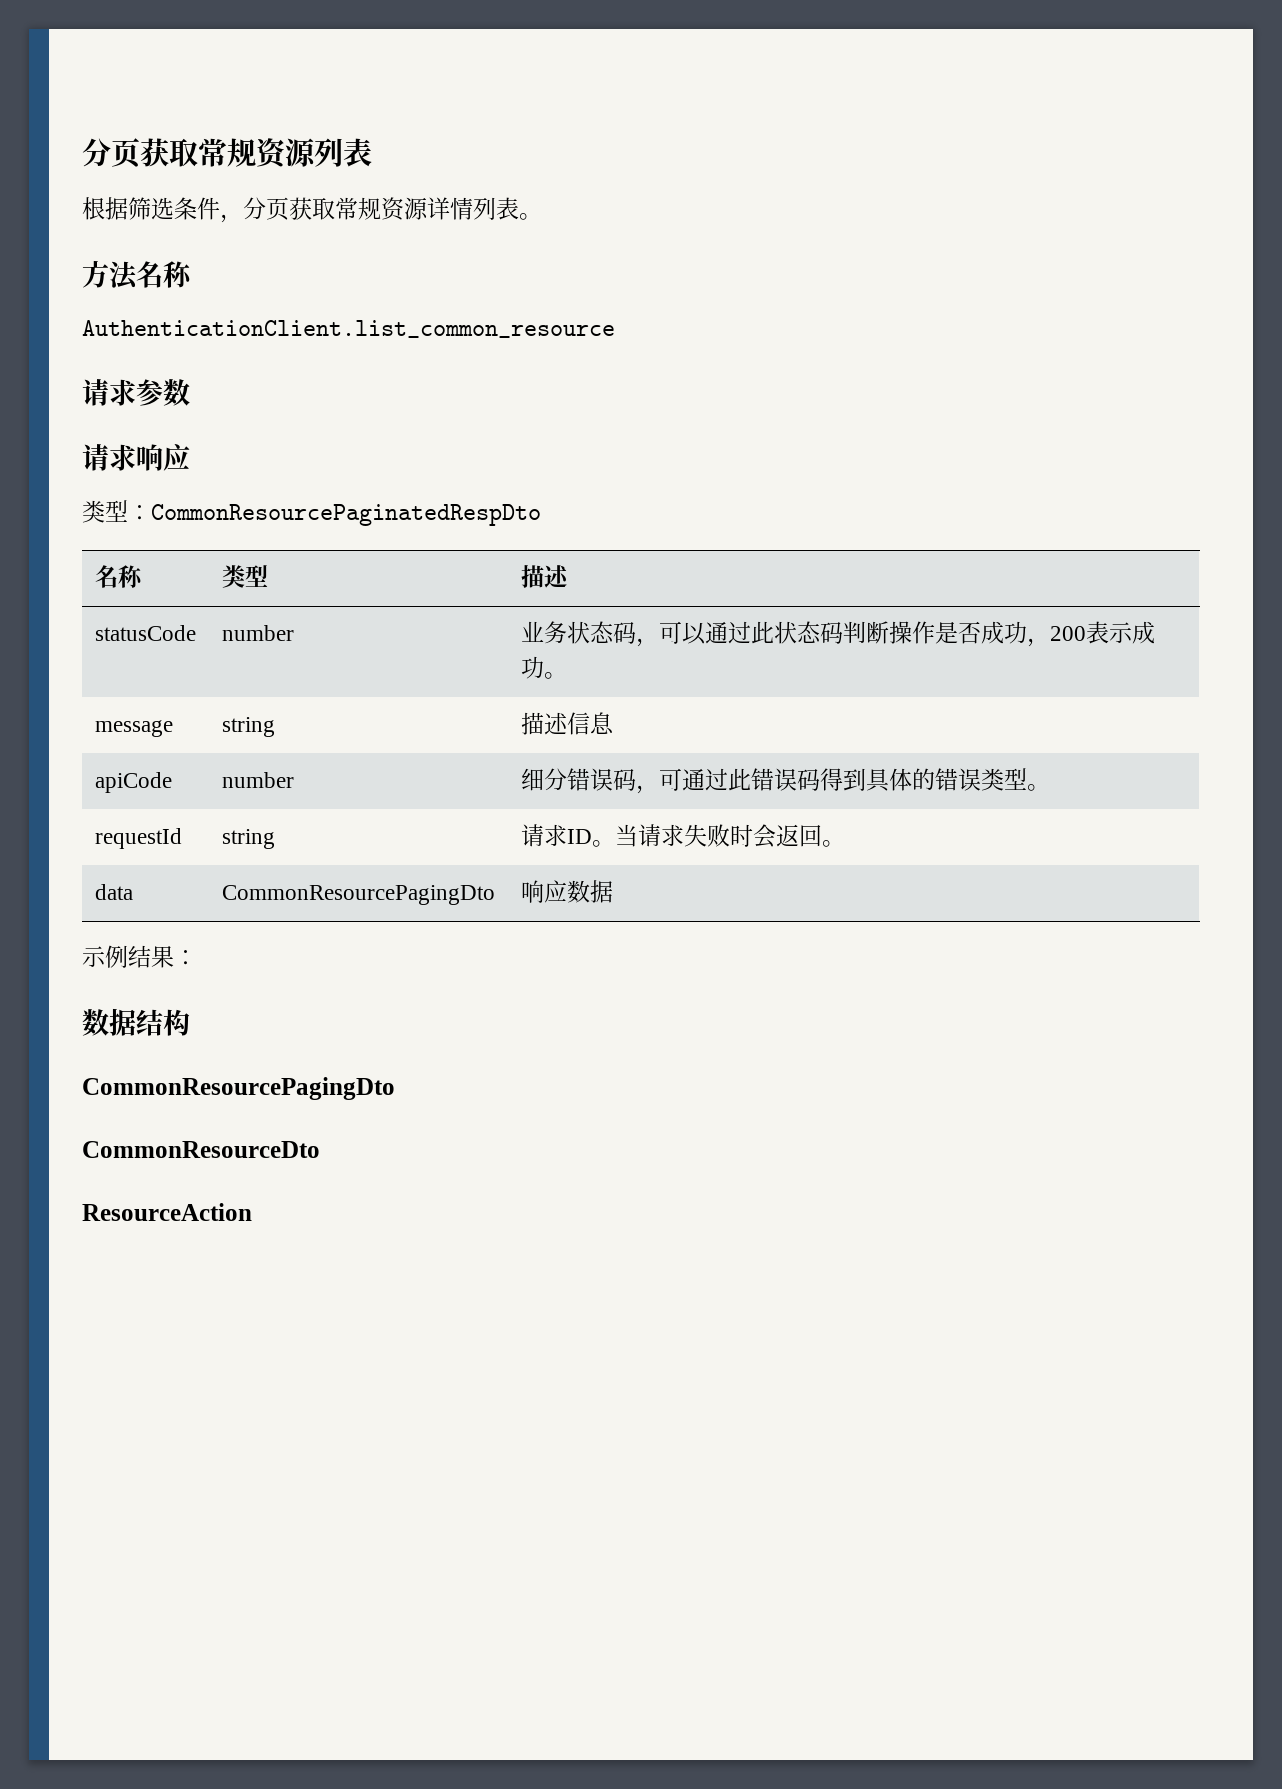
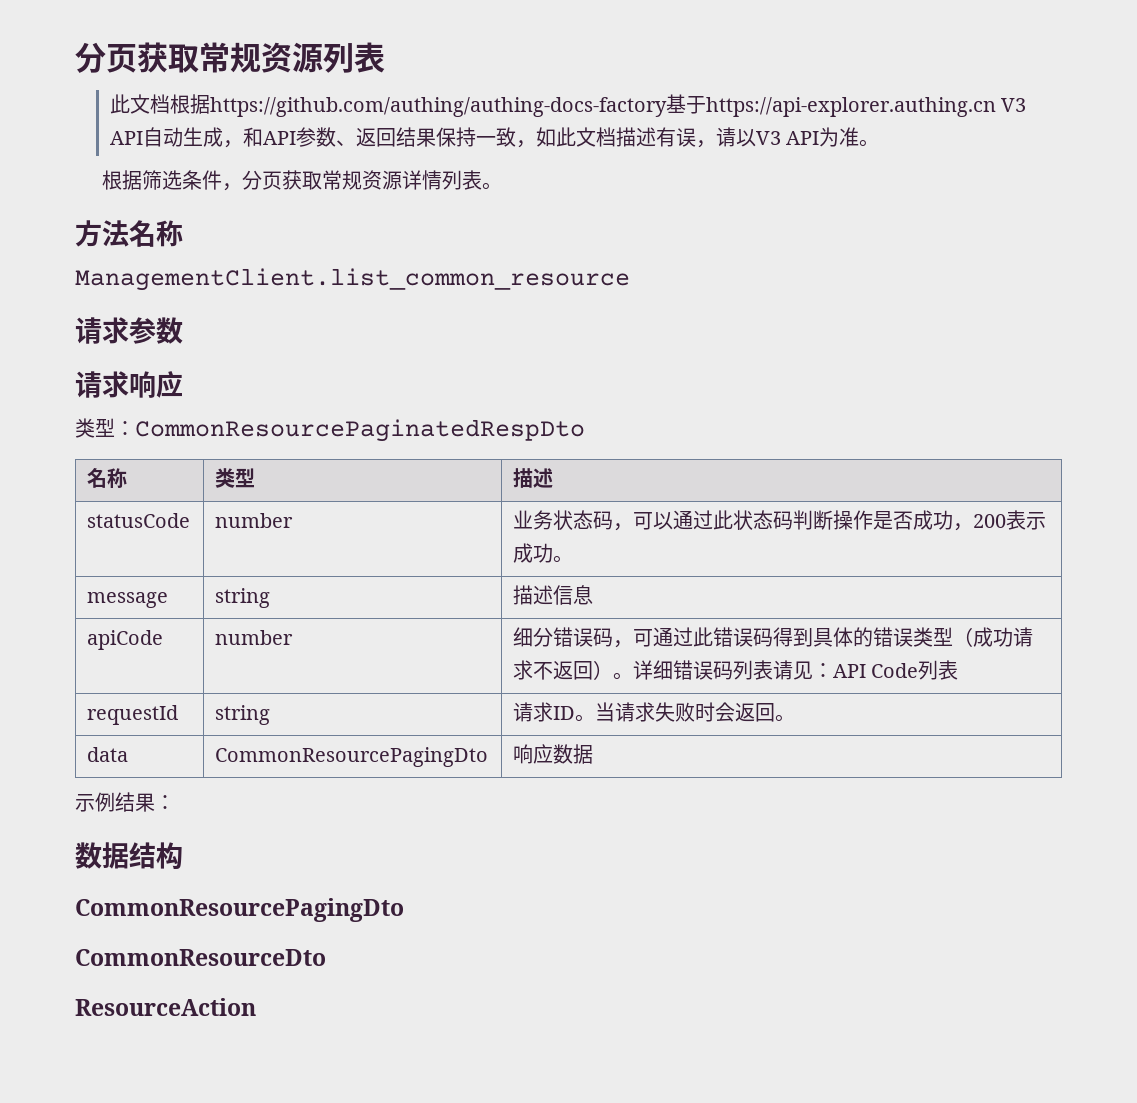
+ 此文档根据https://github.com/authing/authing-docs-factory基于https://api-explorer.authing.cn V3 API自动生成，和API参数、返回结果保持一致，如此文档描述有误，请以V3 API为准。
- AuthenticationClient.list_common_resource
+ ManagementClient.list_common_resource
- apiCode | number | 细分错误码，可通过此错误码得到具体的错误类型。
+ apiCode | number | 细分错误码，可通过此错误码得到具体的错误类型（成功请求不返回）。详细错误码列表请见：API Code列表

